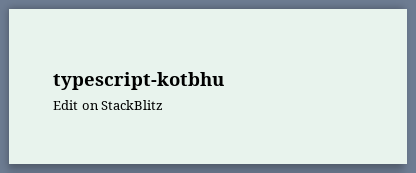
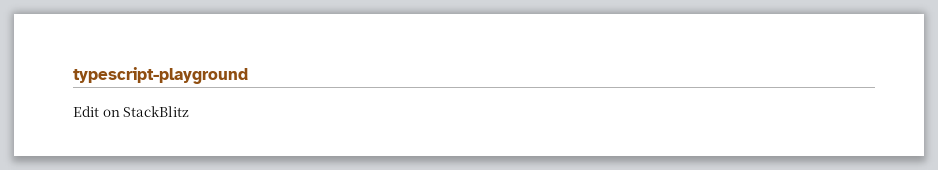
- typescript-kotbhu
+ typescript-playground

